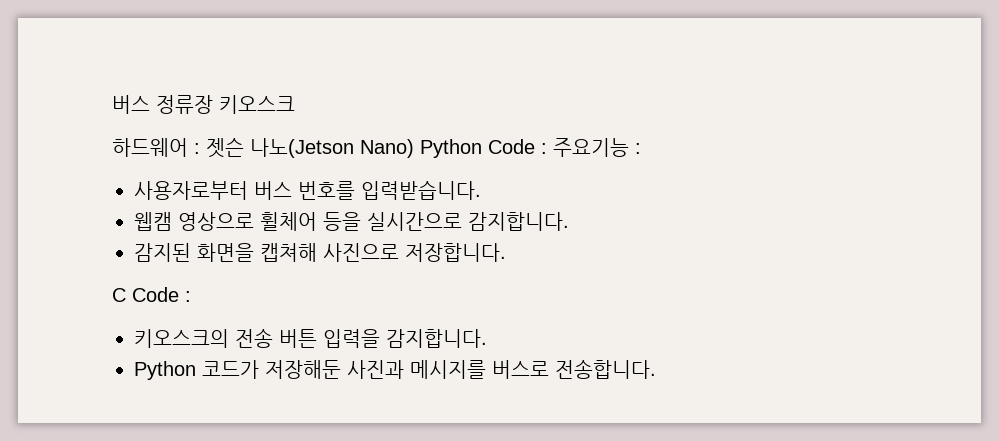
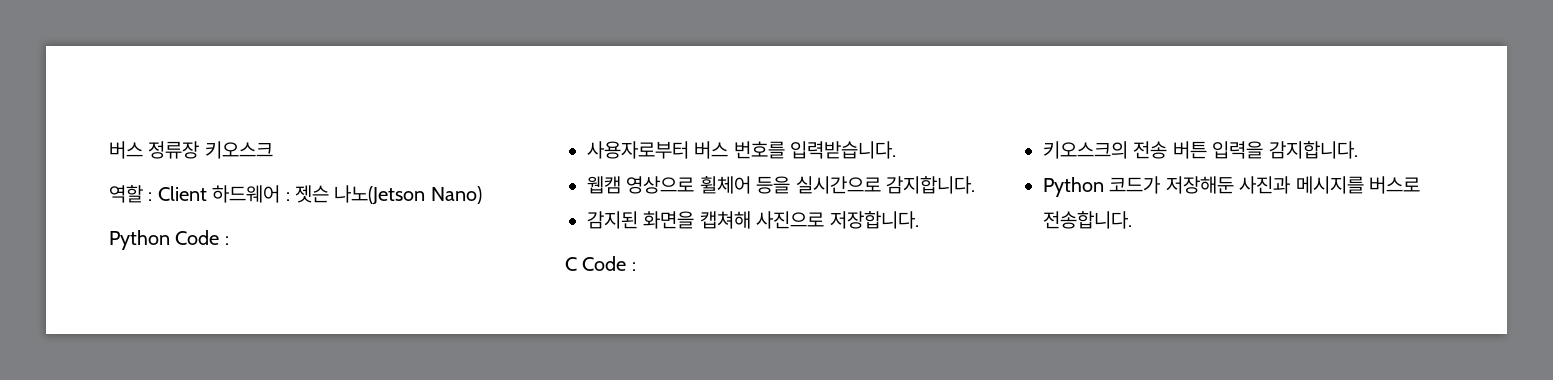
- 하드웨어 : 젯슨 나노(Jetson Nano) Python Code : 주요기능 :
+ 역할 : Client 하드웨어 : 젯슨 나노(Jetson Nano)
+ Python Code :

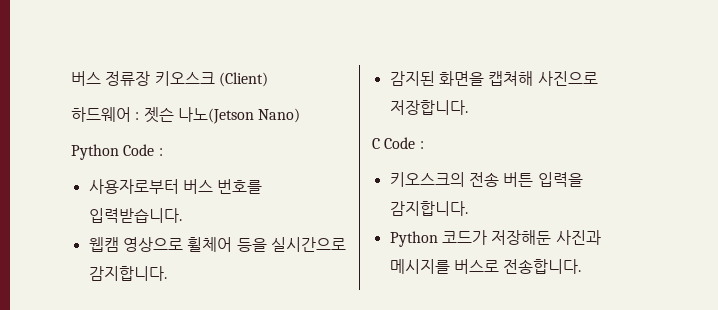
- 버스 정류장 키오스크
- 역할 : Client 하드웨어 : 젯슨 나노(Jetson Nano)
+ 버스 정류장 키오스크 (Client)
+ 하드웨어 : 젯슨 나노(Jetson Nano)

